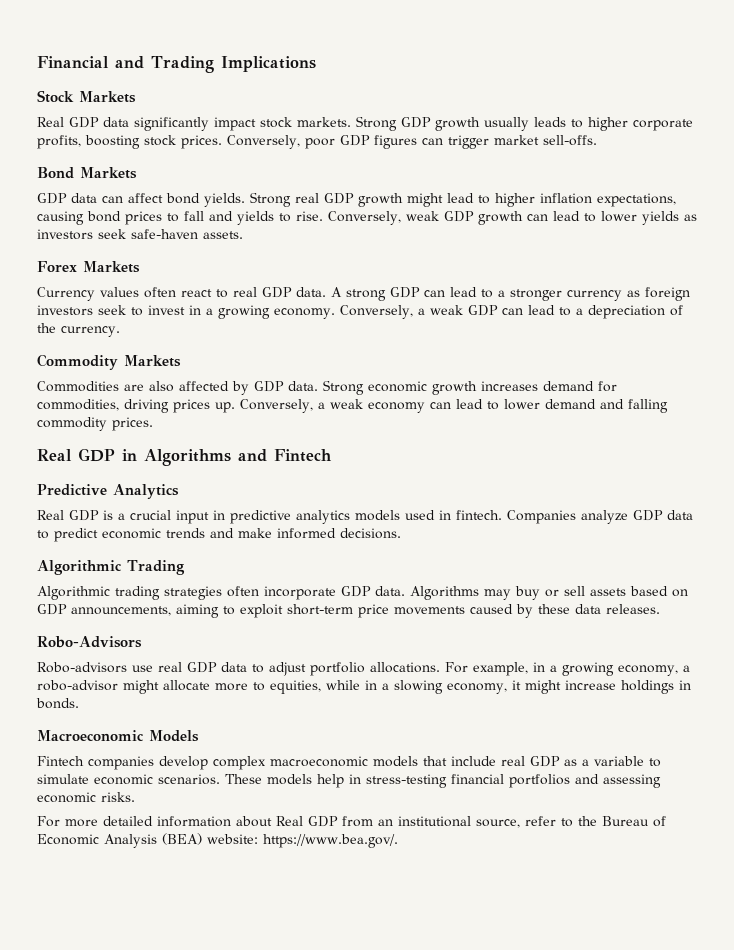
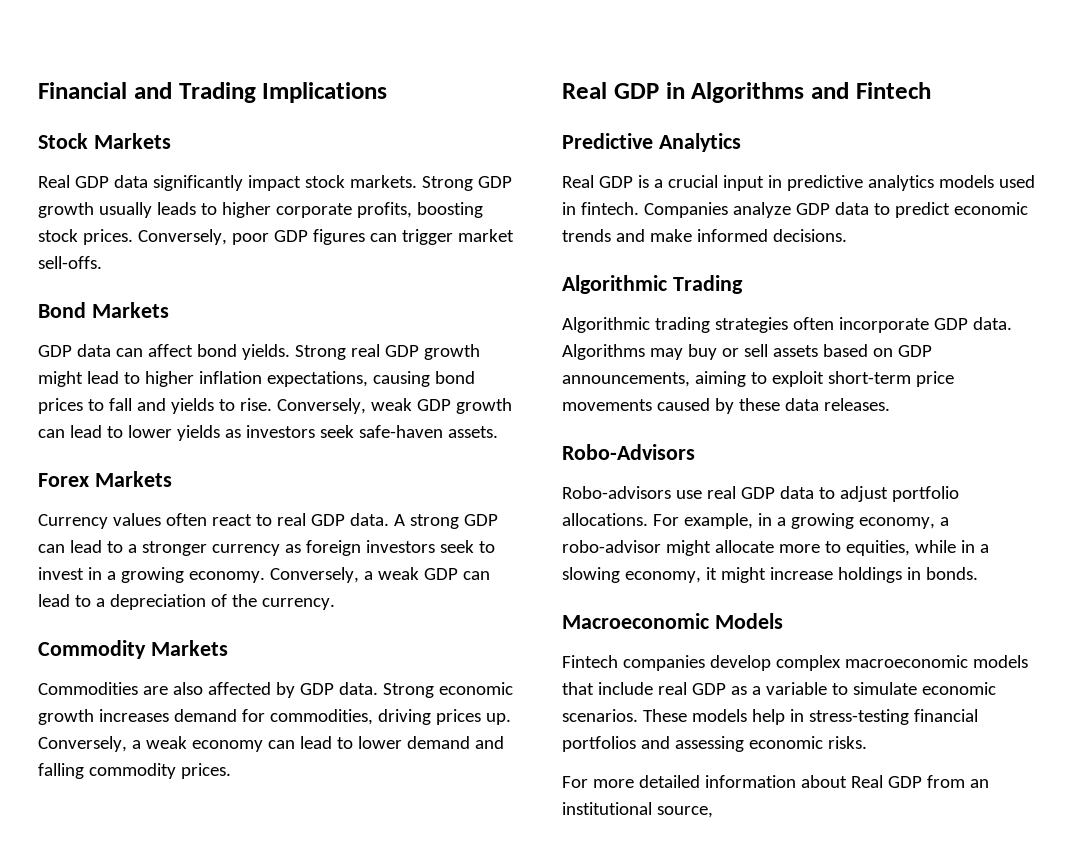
- For more detailed information about Real GDP from an institutional source, refer to the Bureau of Economic Analysis (BEA) website: https://www.bea.gov/.
+ For more detailed information about Real GDP from an institutional source,

